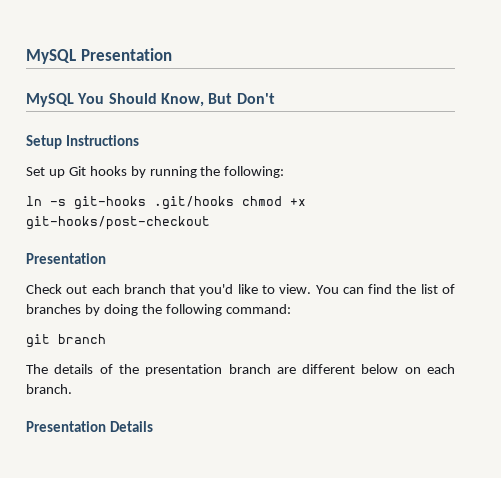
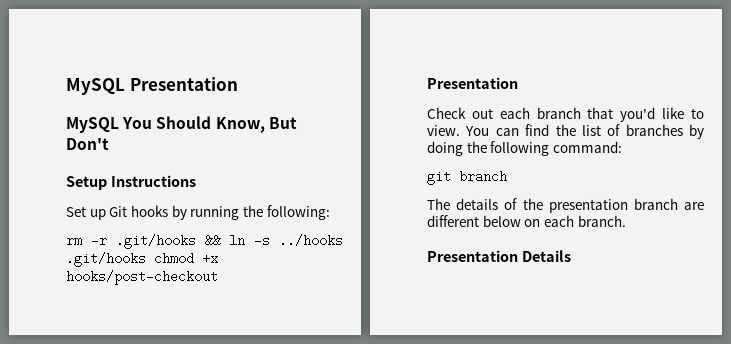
- ln -s git-hooks .git/hooks chmod +x git-hooks/post-checkout
+ rm -r .git/hooks && ln -s ../hooks .git/hooks chmod +x hooks/post-checkout

